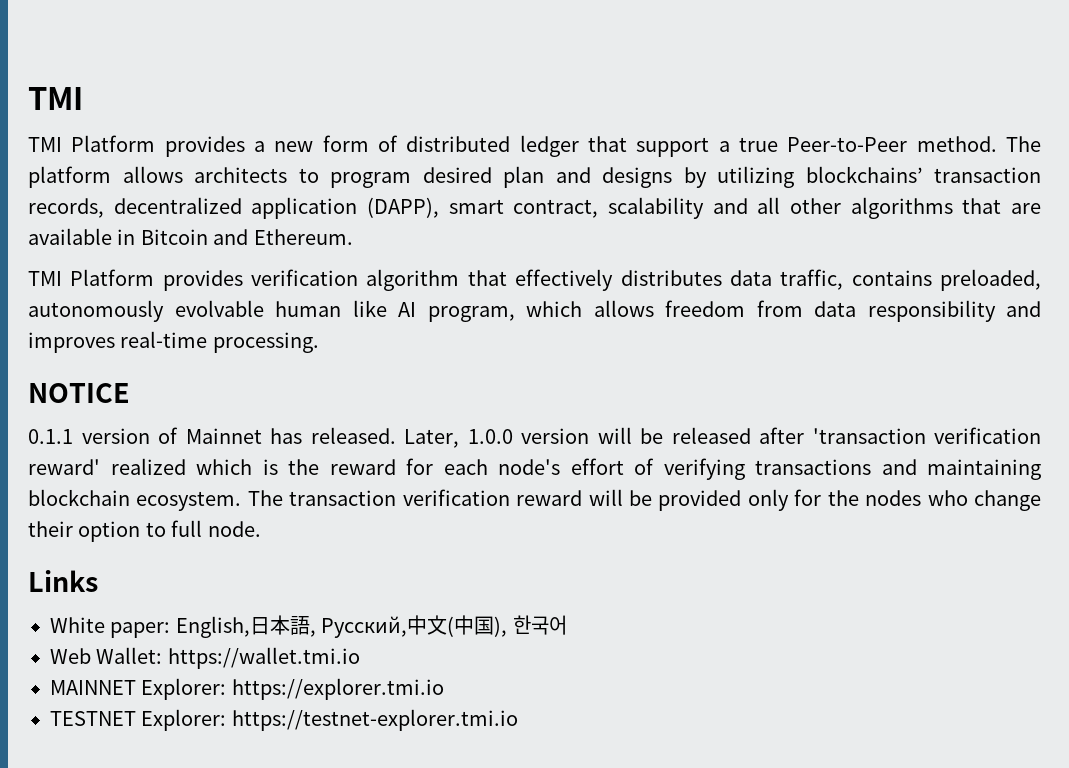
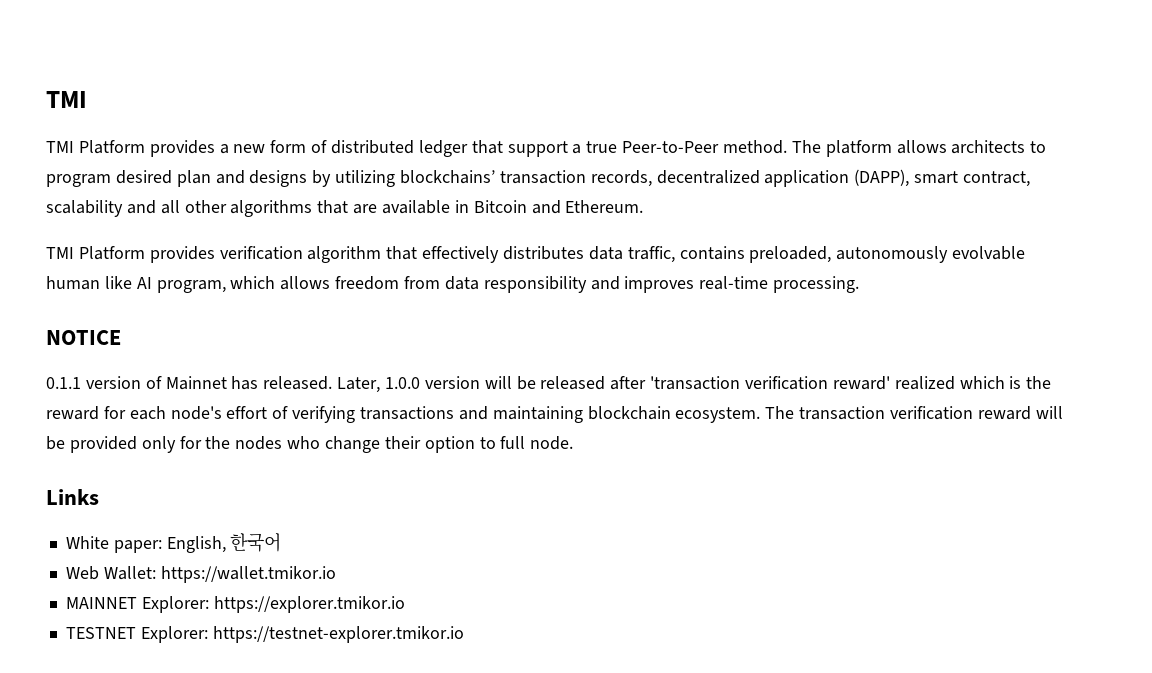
- White paper: English,日本語, Русский,中文(中国), 한국어
+ White paper: English, 한국어
- Web Wallet: https://wallet.tmi.io
+ Web Wallet: https://wallet.tmikor.io
- MAINNET Explorer: https://explorer.tmi.io
+ MAINNET Explorer: https://explorer.tmikor.io
- TESTNET Explorer: https://testnet-explorer.tmi.io
+ TESTNET Explorer: https://testnet-explorer.tmikor.io

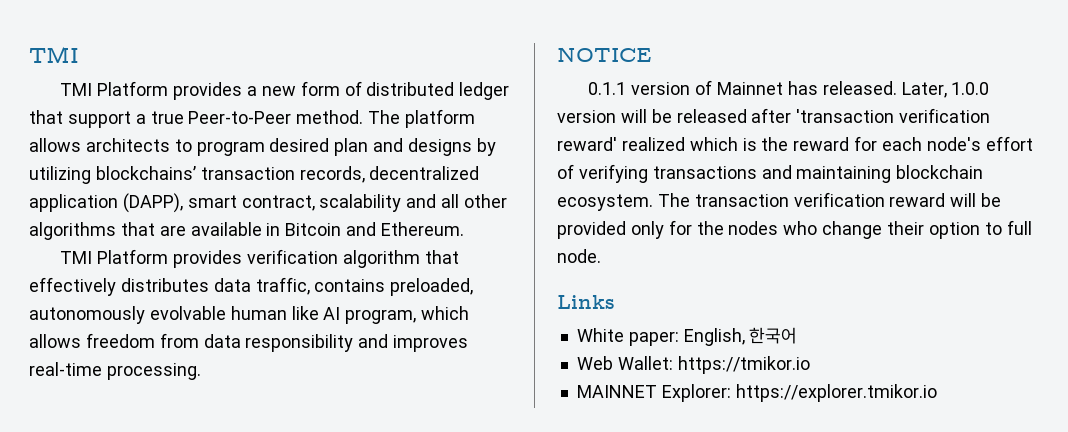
- Web Wallet: https://wallet.tmikor.io
+ Web Wallet: https://tmikor.io
- TESTNET Explorer: https://testnet-explorer.tmikor.io

